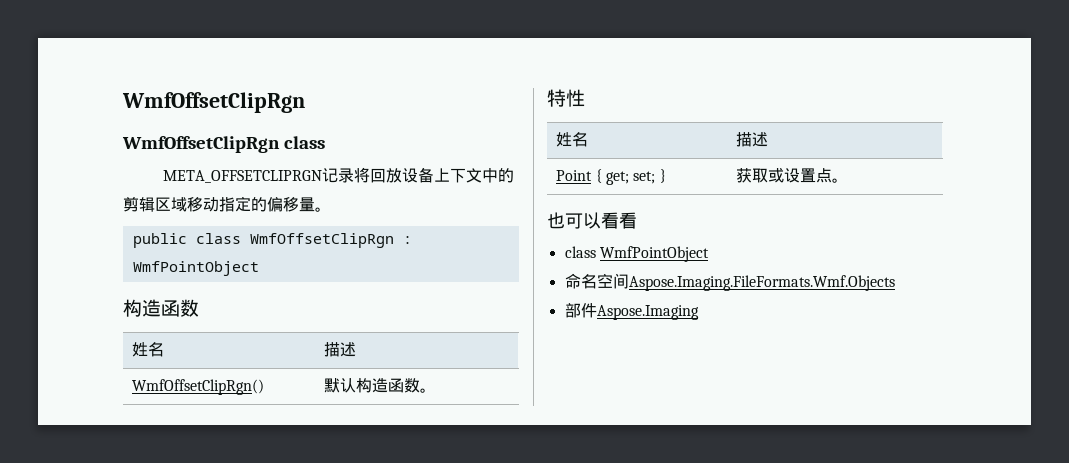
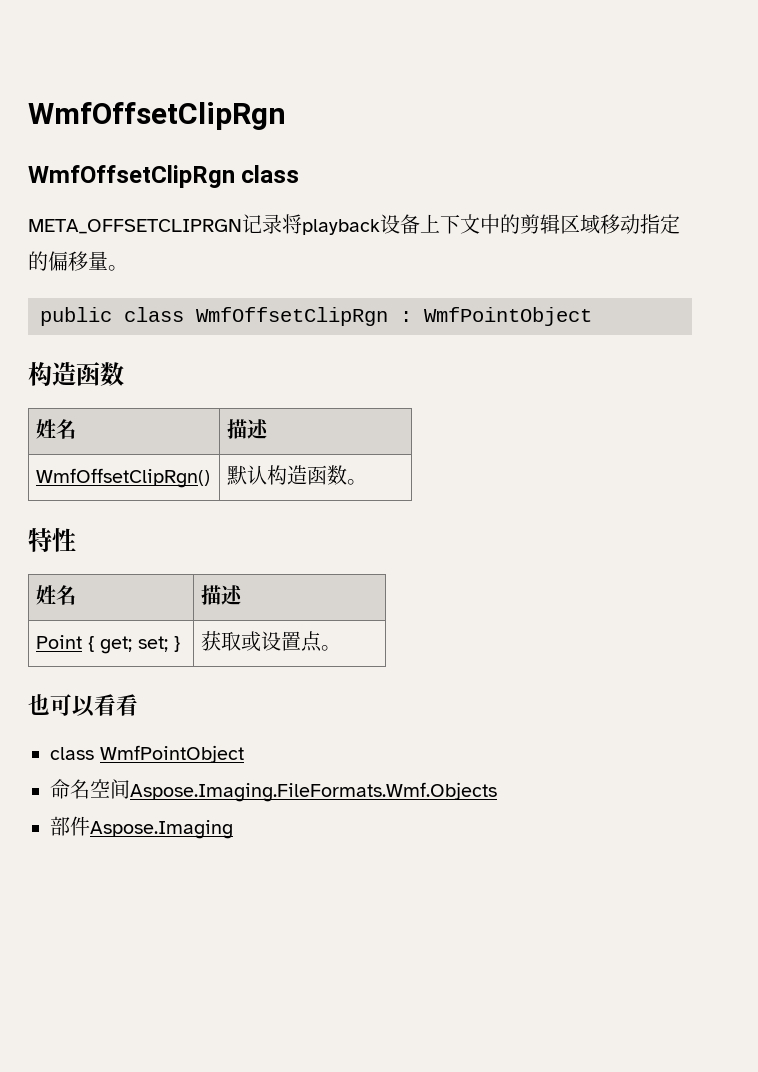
- META_OFFSETCLIPRGN记录将回放设备上下文中的剪辑区域移动指定的偏移量。
+ META_OFFSETCLIPRGN记录将playback设备上下文中的剪辑区域移动指定的偏移量。

